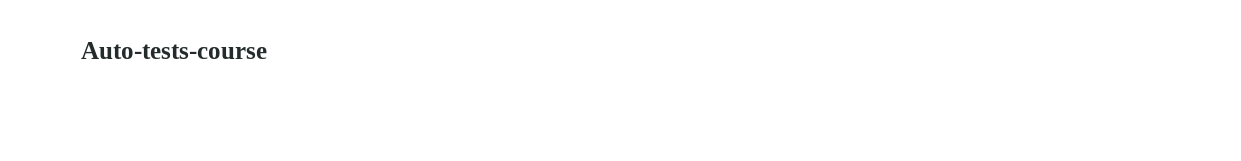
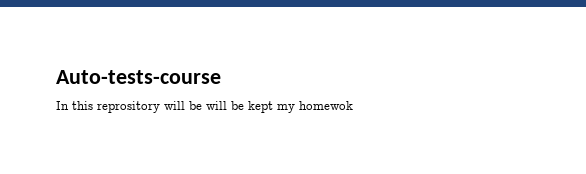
+ In this reprository will be will be kept my homewok

